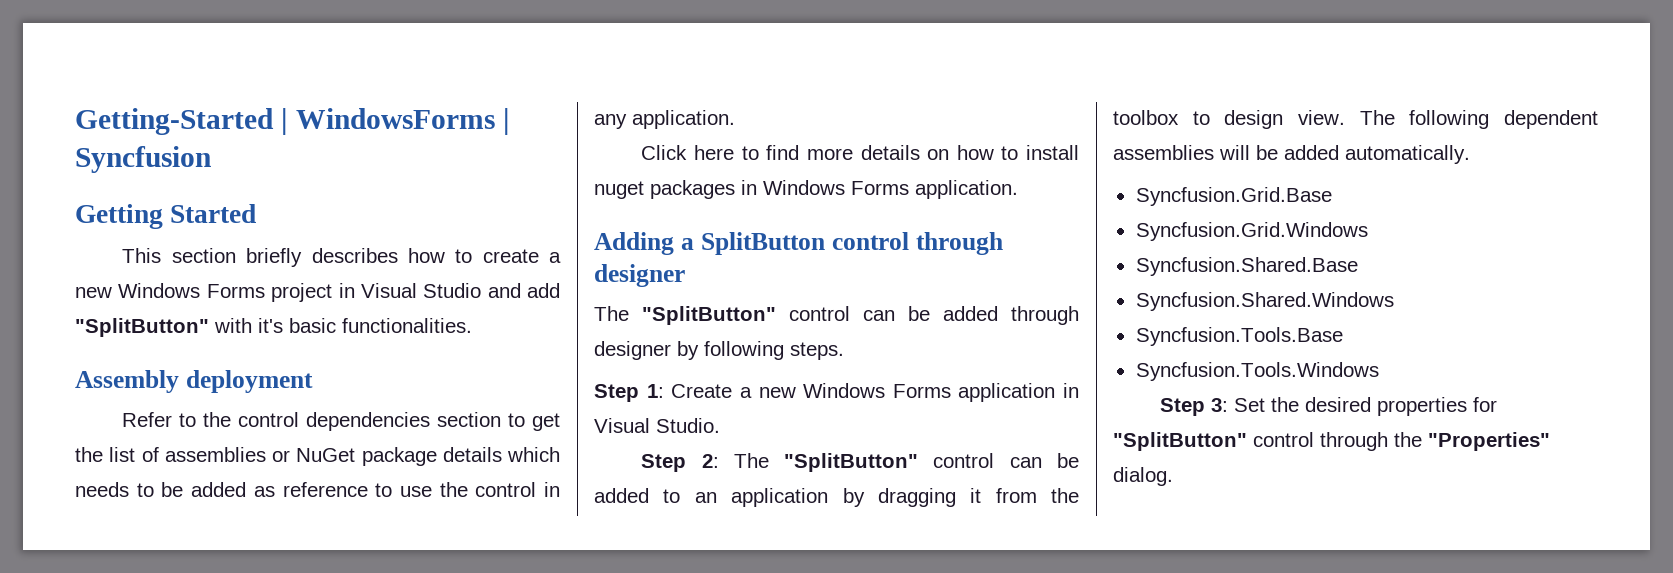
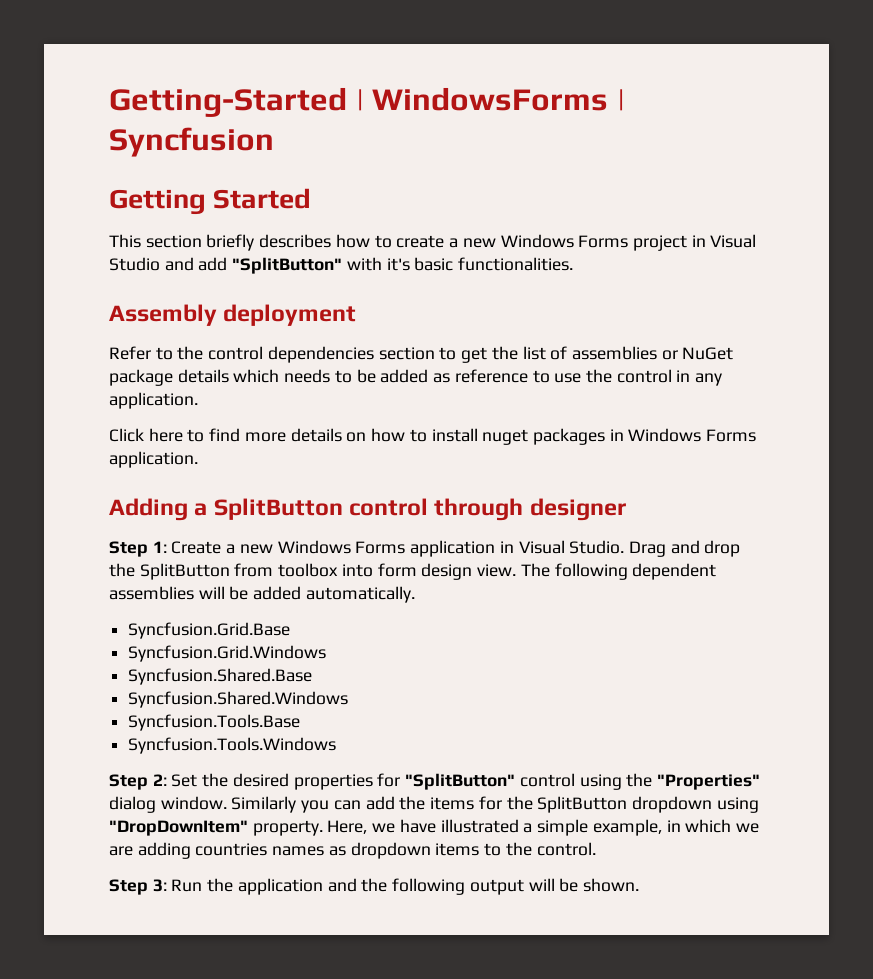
- The "SplitButton" control can be added through designer by following steps.
- Step 1: Create a new Windows Forms application in Visual Studio.
- Step 2: The "SplitButton" control can be added to an application by dragging it from the toolbox to design view.
+ Step 1: Create a new Windows Forms application in Visual Studio. Drag and drop the SplitButton from toolbox into form design view.
- Step 3: Set the desired properties for "SplitButton" control through the "Properties" dialog.
+ Step 2: Set the desired properties for "SplitButton" control using the "Properties" dialog window. Similarly you can add the items for the SplitButton dropdown using "DropDownItem" property. Here, we have illustrated a simple example, in which we are adding countries names as dropdown items to the control.
+ Step 3: Run the application and the following output will be shown.

